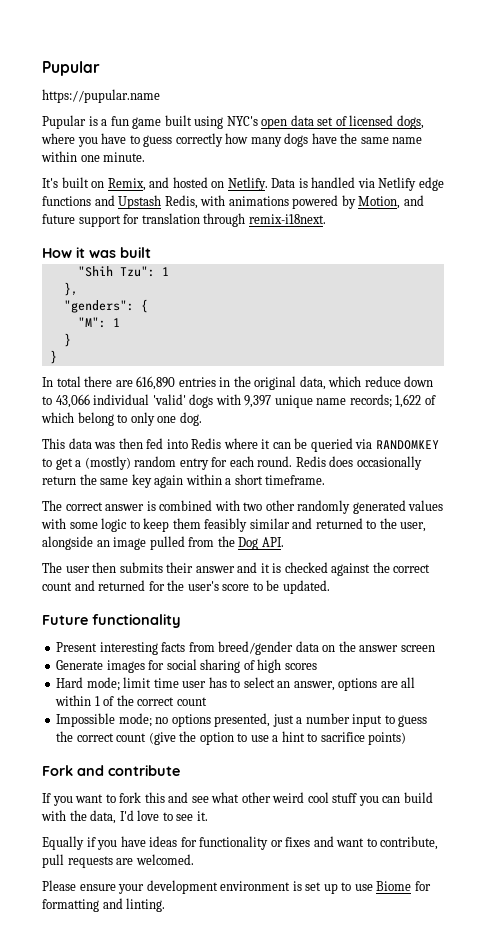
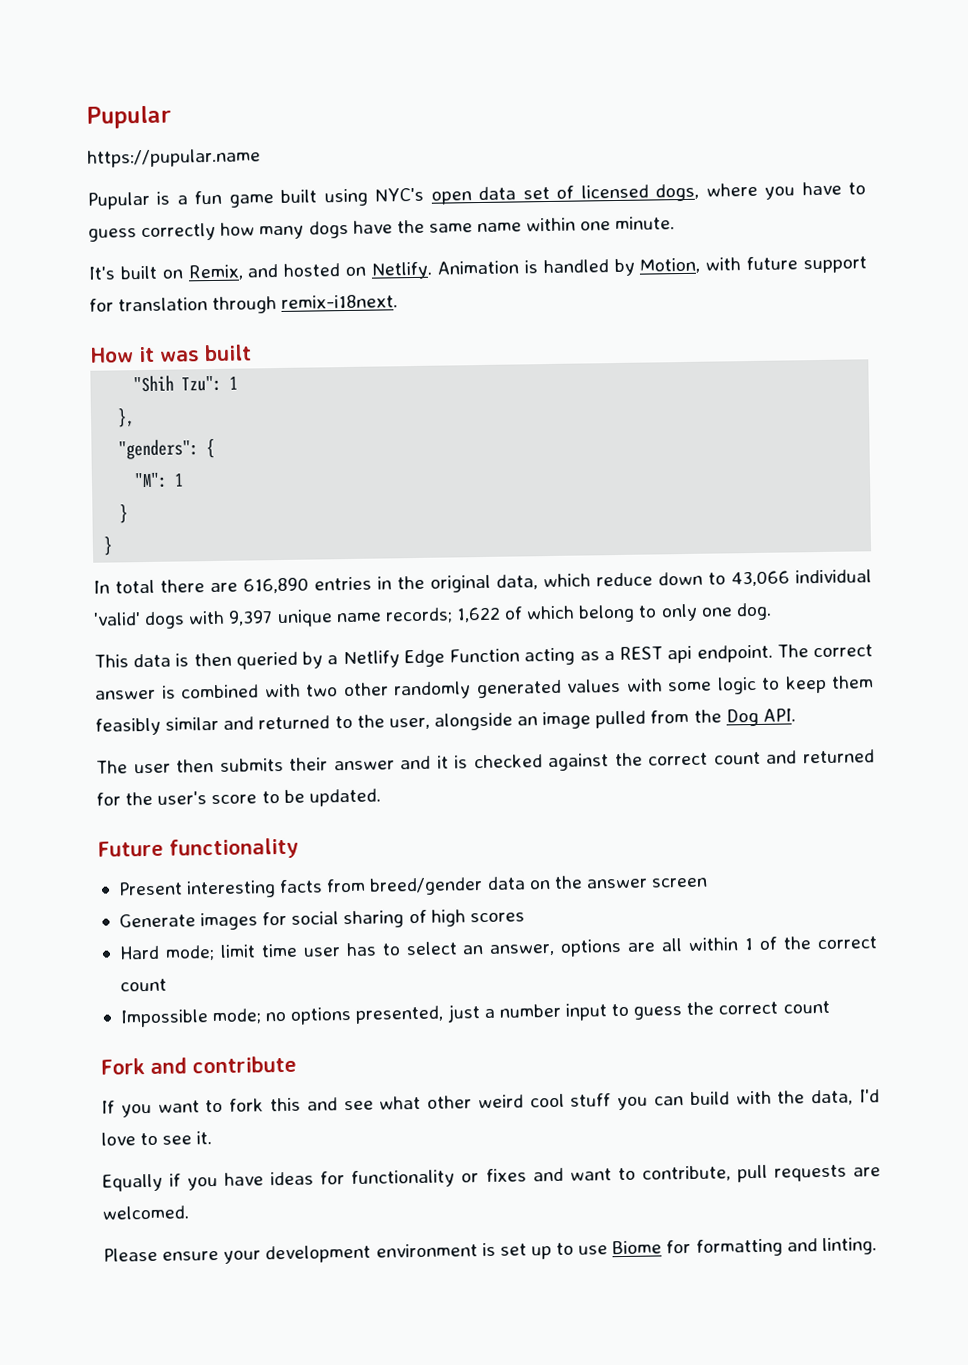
- Data is handled via Netlify edge functions and Upstash Redis, with animations powered by Motion, and future support for translation through remix-i18next.
+ Animation is handled by Motion, with future support for translation through remix-i18next.
- This data was then fed into Redis where it can be queried via RANDOMKEY to get a (mostly) random entry for each round. Redis does occasionally return the same key again within a short timeframe.
- The correct answer is combined with two other randomly generated values with some logic to keep them feasibly similar and returned to the user, alongside an image pulled from the Dog API.
+ This data is then queried by a Netlify Edge Function acting as a REST api endpoint. The correct answer is combined with two other randomly generated values with some logic to keep them feasibly similar and returned to the user, alongside an image pulled from the Dog API.
- Impossible mode; no options presented, just a number input to guess the correct count (give the option to use a hint to sacrifice points)
+ Impossible mode; no options presented, just a number input to guess the correct count

